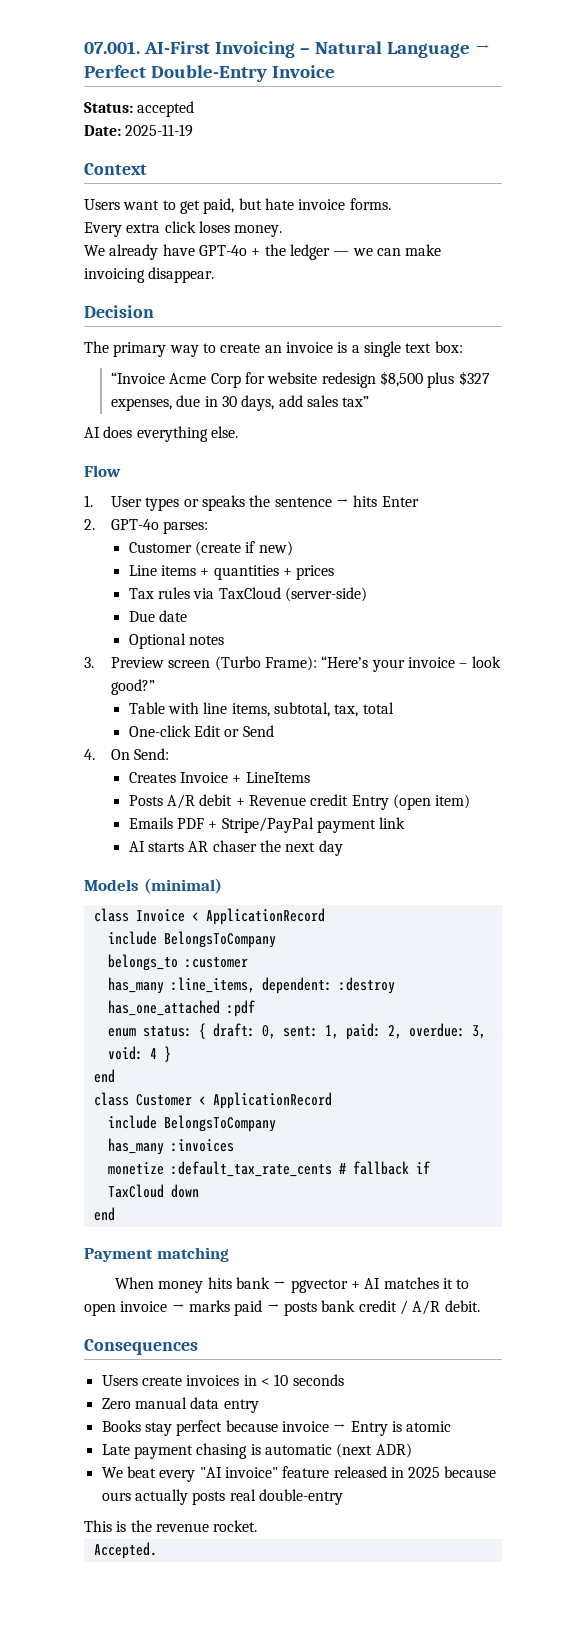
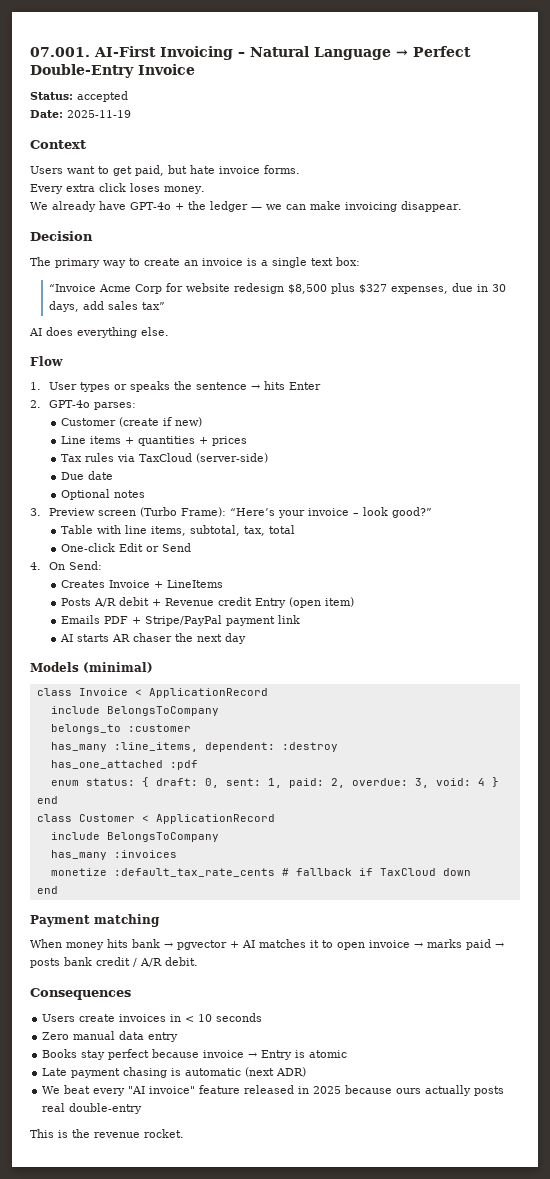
- Accepted.

